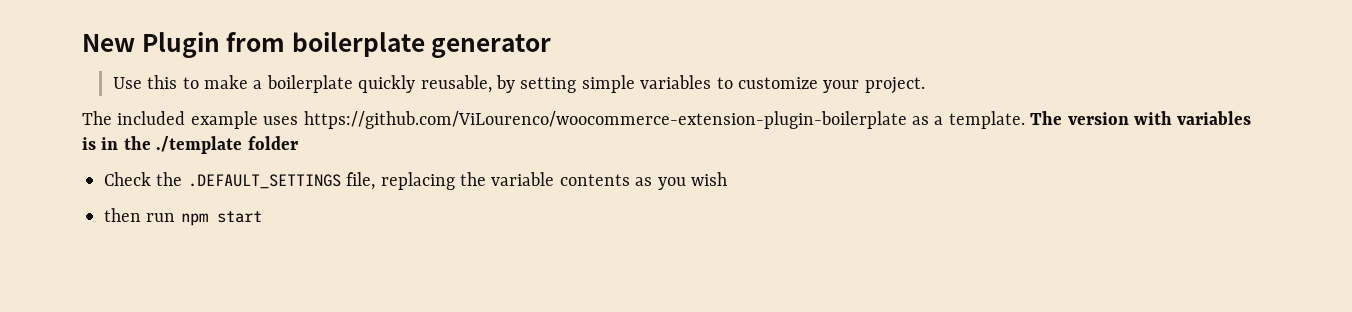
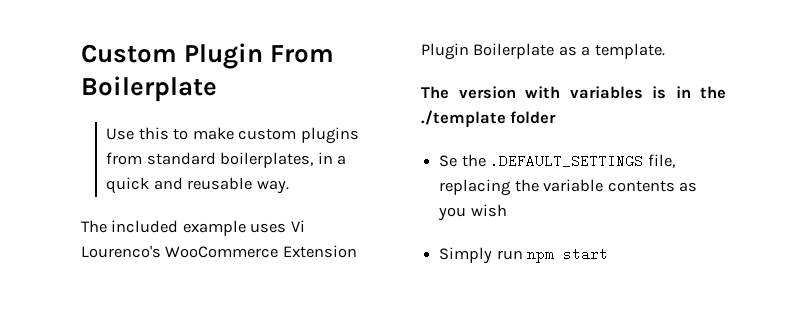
- New Plugin from boilerplate generator
+ Custom Plugin From Boilerplate
- Use this to make a boilerplate quickly reusable, by setting simple variables to customize your project.
- The included example uses https://github.com/ViLourenco/woocommerce-extension-plugin-boilerplate as a template. The version with variables is in the ./template folder
+ Use this to make custom plugins from standard boilerplates, in a quick and reusable way.
+ The included example uses Vi Lourenco's WooCommerce Extension Plugin Boilerplate as a template.
+ The version with variables is in the ./template folder
- Check the .DEFAULT_SETTINGS file, replacing the variable contents as you wish
+ Se the .DEFAULT_SETTINGS file, replacing the variable contents as you wish
- then run npm start
+ Simply run npm start

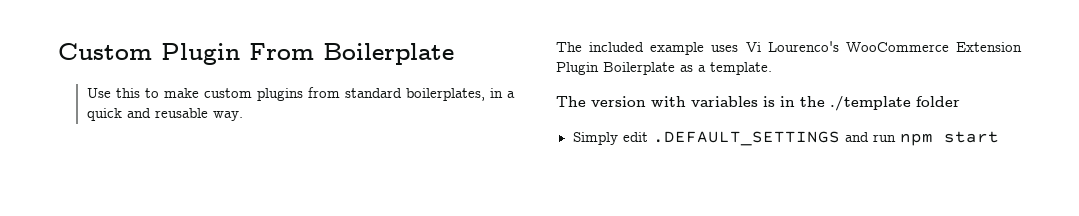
- Se the .DEFAULT_SETTINGS file, replacing the variable contents as you wish
- Simply run npm start
+ Simply edit .DEFAULT_SETTINGS and run npm start

